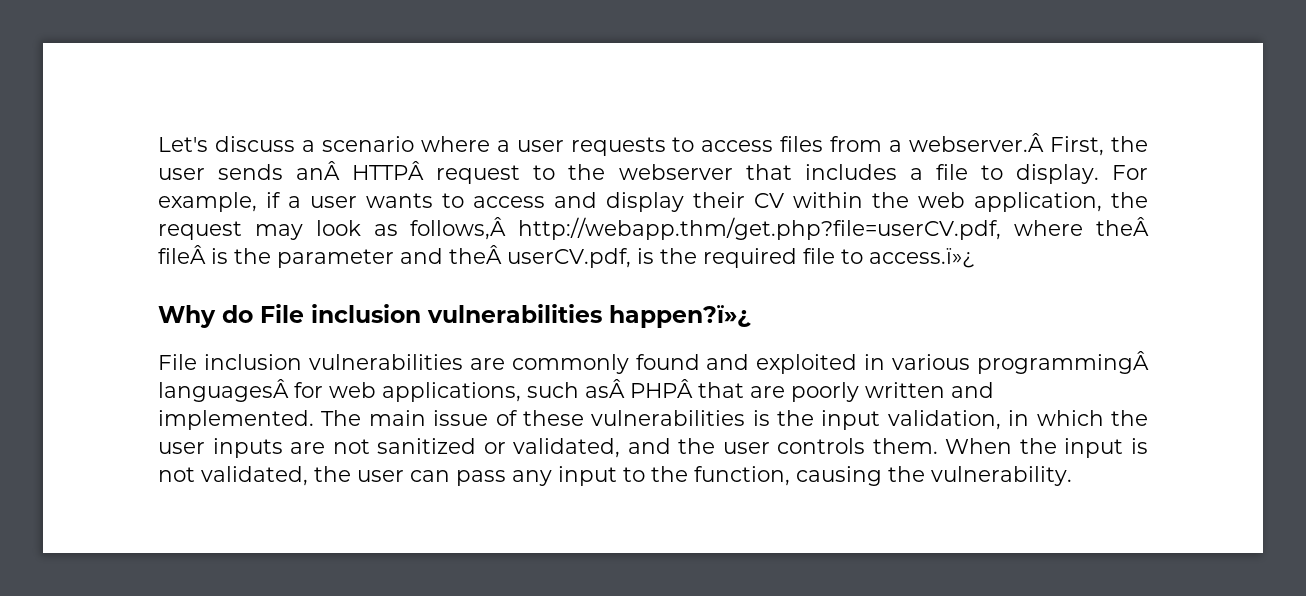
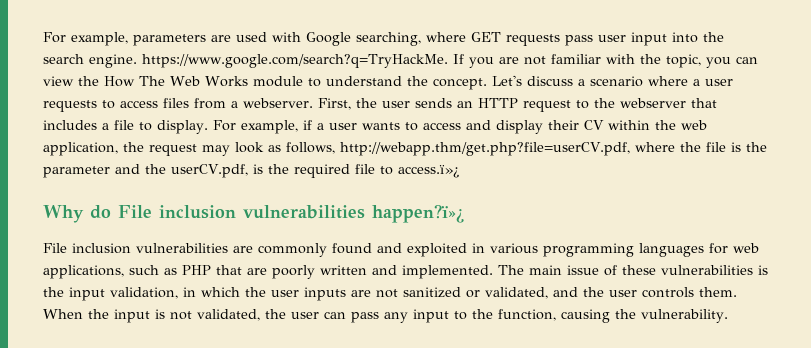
+ For example, parameters are used with Google searching, where GET requests pass user input into the search engine. https://www.google.com/search?q=TryHackMe. If you are not familiar with the topic, you can view the How The Web Works module to understand the concept.
- Let's discuss a scenario where a user requests to access files from a webserver.Â First, the user sends anÂ HTTPÂ request to the webserver that includes a file to display.
+ Let's discuss a scenario where a user requests to access files from a webserver. First, the user sends an HTTP request to the webserver that includes a file to display.
- For example, if a user wants to access and display their CV within the web application, the request may look as follows,Â http://webapp.thm/get.php?file=userCV.pdf, where theÂ fileÂ is the parameter and theÂ userCV.pdf, is the required file to access.ï»¿
+ For example, if a user wants to access and display their CV within the web application, the request may look as follows, http://webapp.thm/get.php?file=userCV.pdf, where the file is the parameter and the userCV.pdf, is the required file to access.ï»¿
- File inclusion vulnerabilities are commonly found and exploited in various programmingÂ languagesÂ for web applications, such asÂ PHPÂ that are poorly written and implemented.
+ File inclusion vulnerabilities are commonly found and exploited in various programming languages for web applications, such as PHP that are poorly written and implemented.

